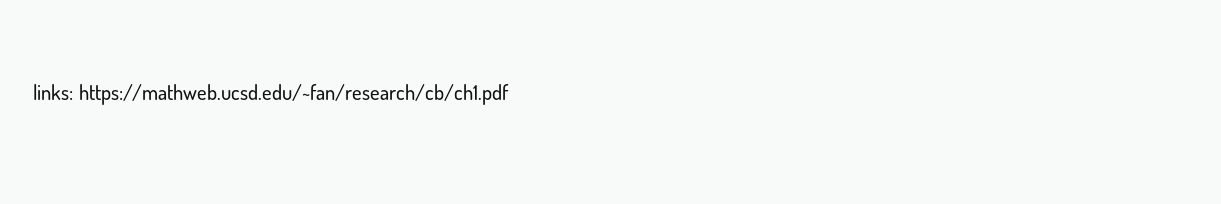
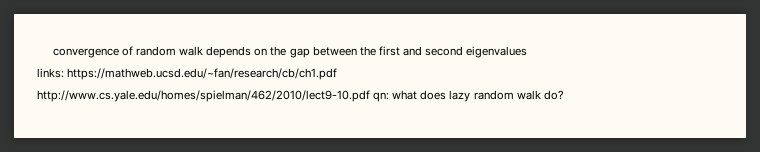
+ convergence of random walk depends on the gap between the first and second eigenvalues
  links: https://mathweb.ucsd.edu/~fan/research/cb/ch1.pdf
+ http://www.cs.yale.edu/homes/spielman/462/2010/lect9-10.pdf qn: what does lazy random walk do?

